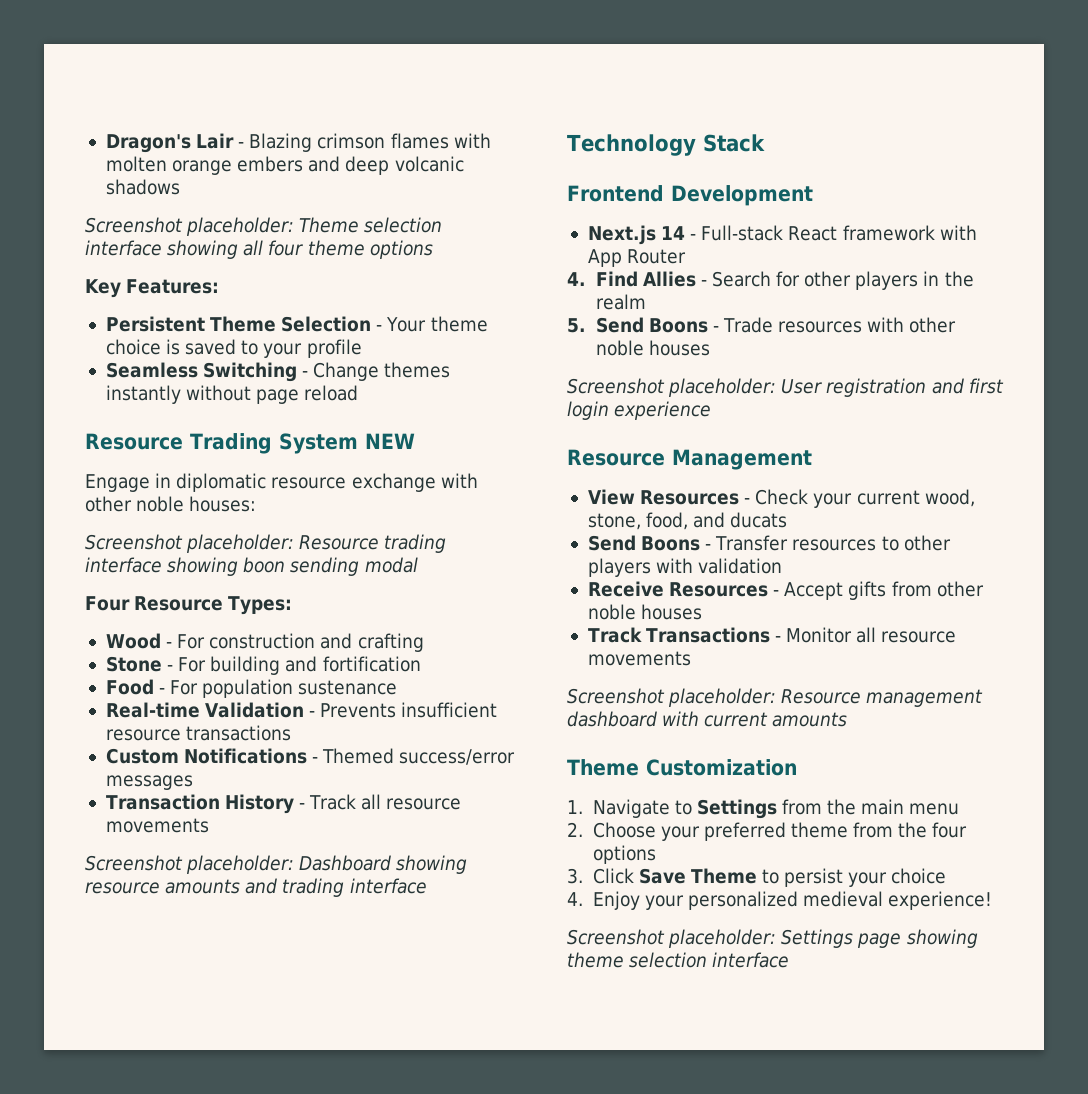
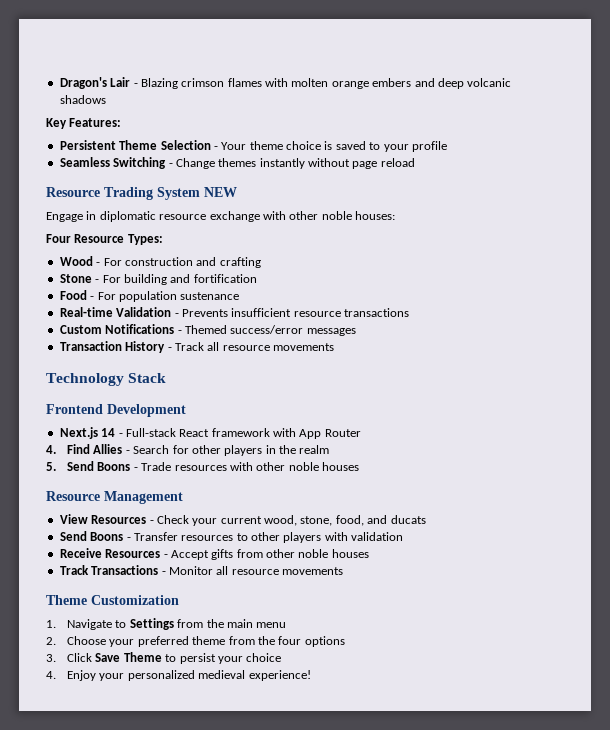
- Screenshot placeholder: Theme selection interface showing all four theme options
- Screenshot placeholder: Resource trading interface showing boon sending modal
- Screenshot placeholder: Dashboard showing resource amounts and trading interface
- Screenshot placeholder: User registration and first login experience
- Screenshot placeholder: Resource management dashboard with current amounts
- Screenshot placeholder: Settings page showing theme selection interface

